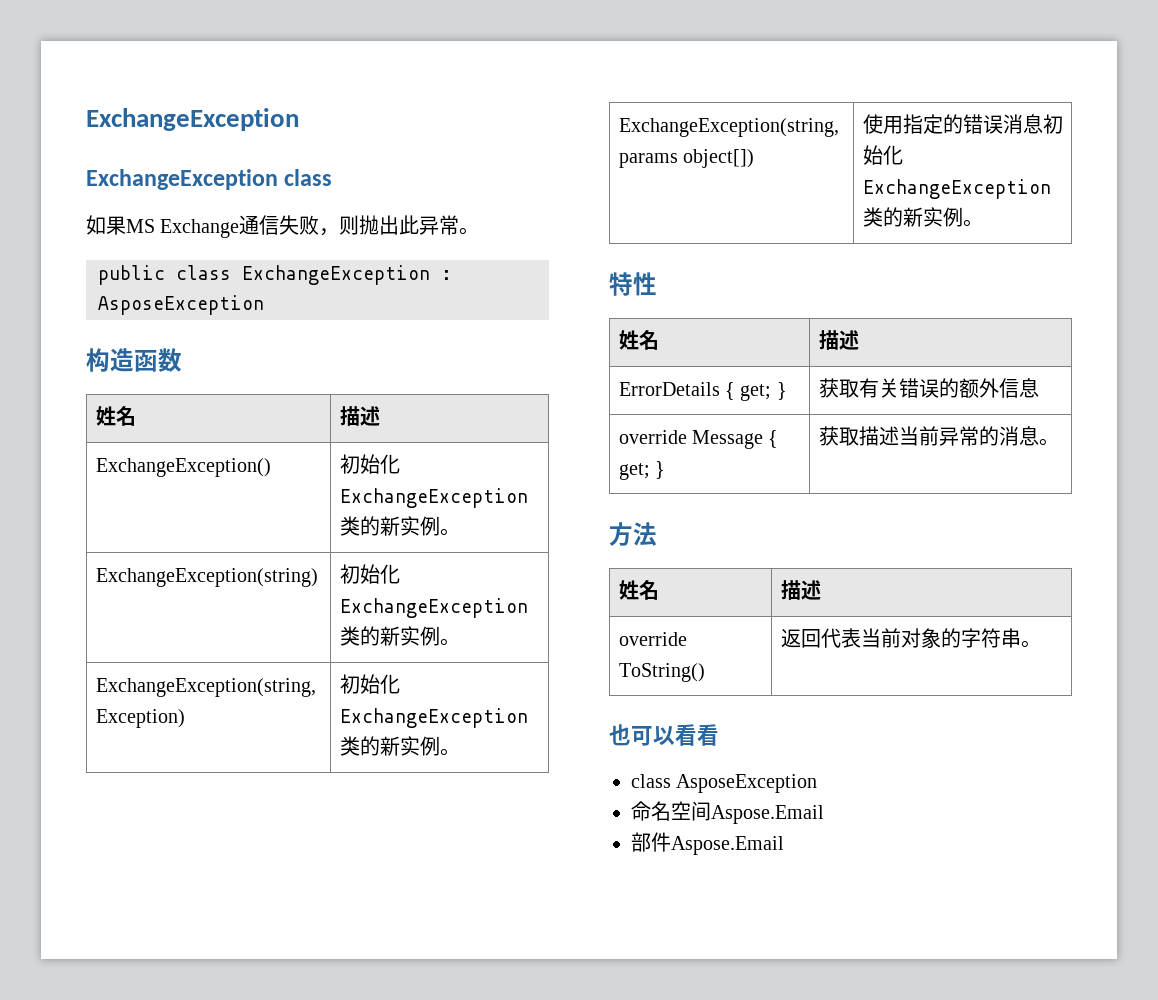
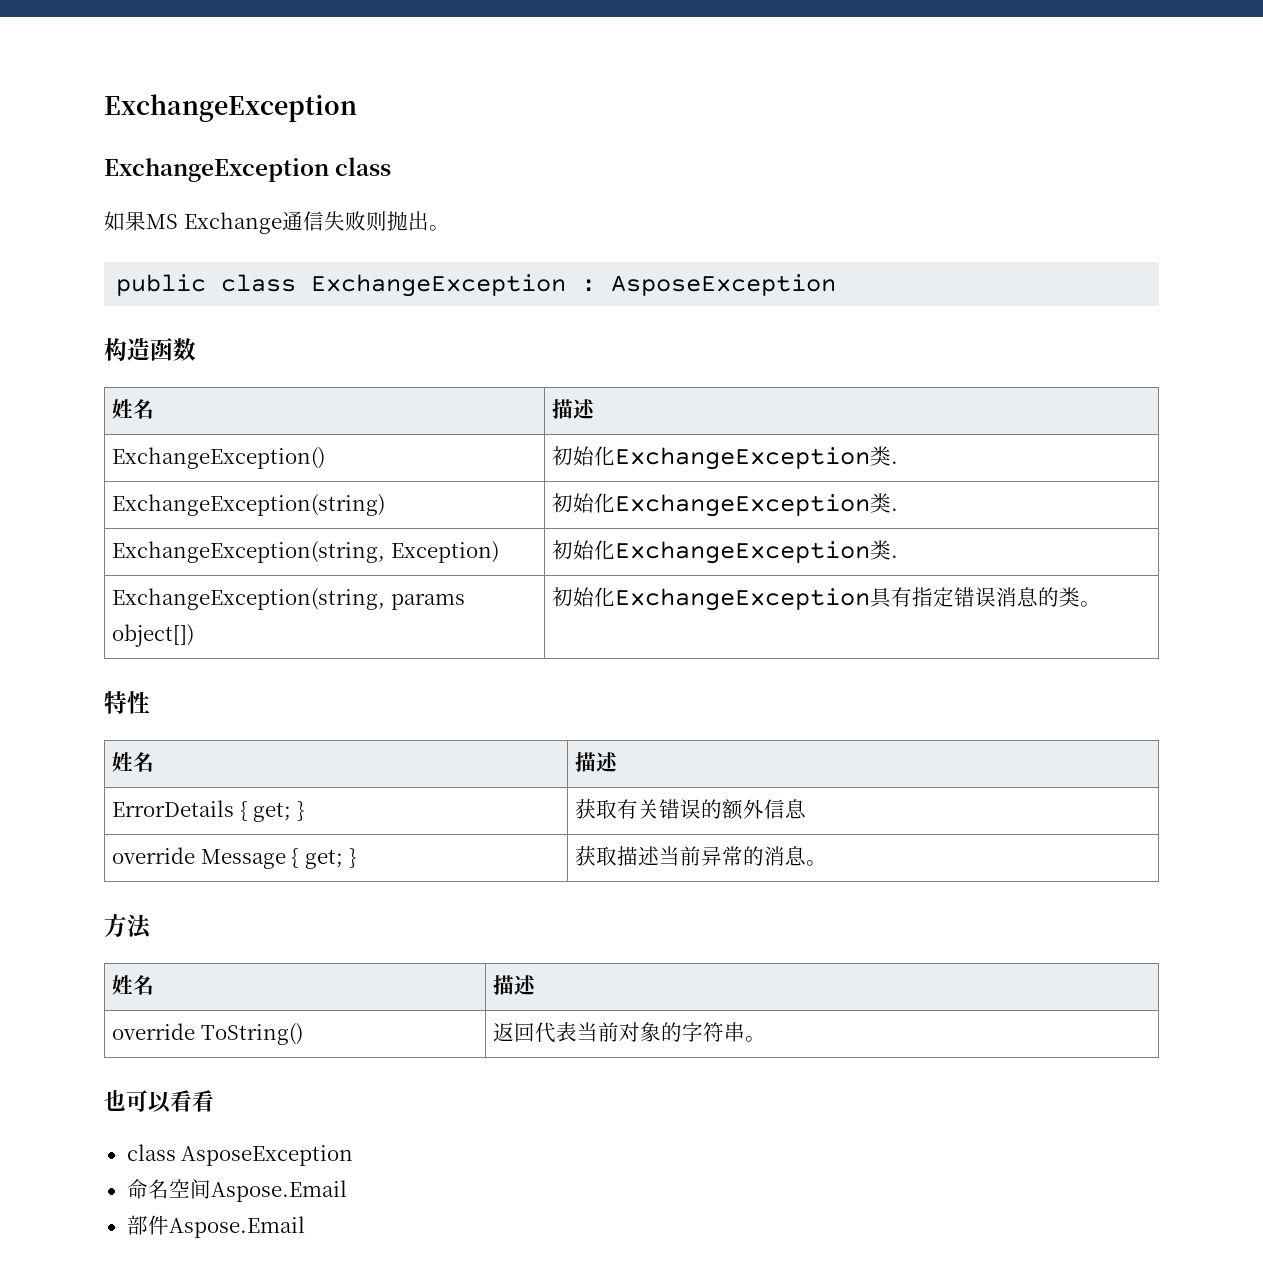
- 如果MS Exchange通信失败，则抛出此异常。
+ 如果MS Exchange通信失败则抛出。
- ExchangeException() | 初始化ExchangeException类的新实例。
+ ExchangeException() | 初始化ExchangeException类.
- ExchangeException(string) | 初始化ExchangeException类的新实例。
+ ExchangeException(string) | 初始化ExchangeException类.
- ExchangeException(string, Exception) | 初始化ExchangeException类的新实例。
+ ExchangeException(string, Exception) | 初始化ExchangeException类.
- ExchangeException(string, params object[]) | 使用指定的错误消息初始化ExchangeException类的新实例。
+ ExchangeException(string, params object[]) | 初始化ExchangeException具有指定错误消息的类。

